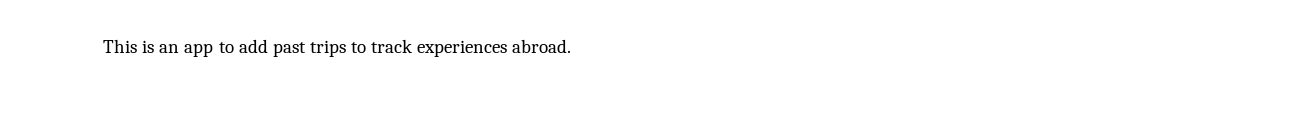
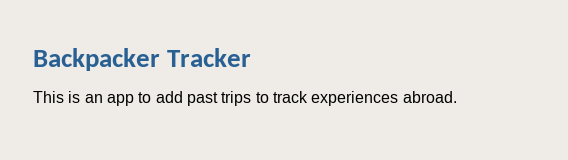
+ Backpacker Tracker

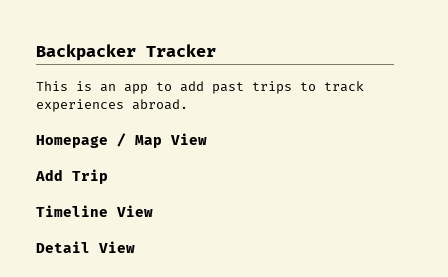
+ Homepage / Map View
+ Add Trip
+ Timeline View
+ Detail View

